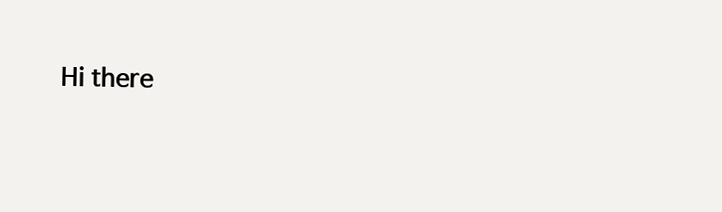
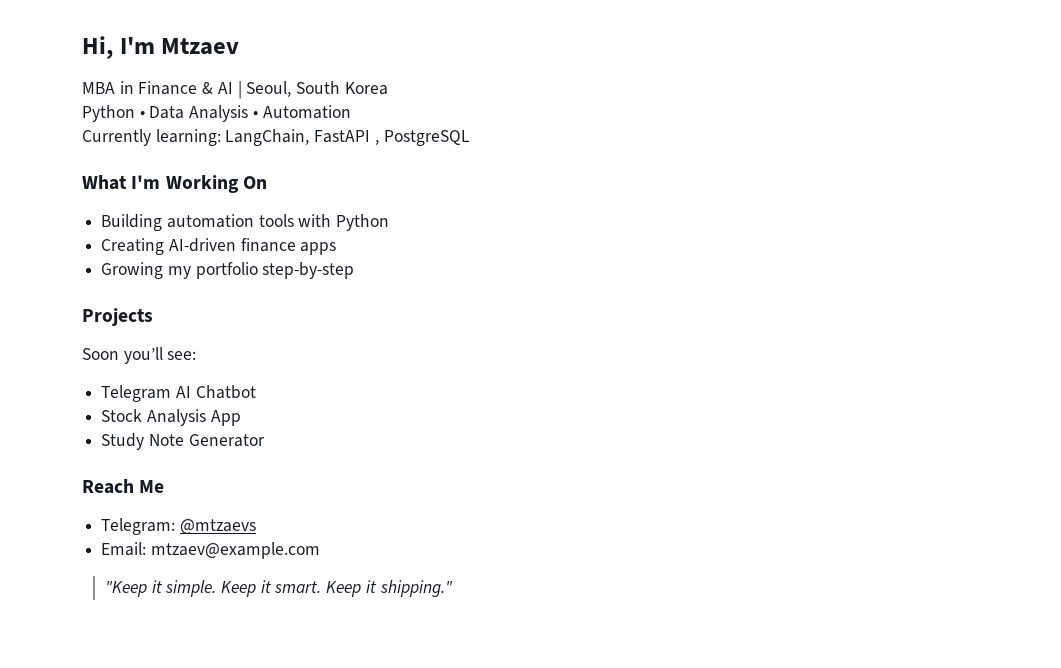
- Hi there
+ Hi, I'm Mtzaev
+ MBA in Finance & AI | Seoul, South Korea
+ Python • Data Analysis • Automation
+ Currently learning: LangChain, FastAPI , PostgreSQL
+ What I'm Working On
+ Building automation tools with Python
+ Creating AI-driven finance apps
+ Growing my portfolio step-by-step
+ Projects
+ Soon you’ll see:
+ Telegram AI Chatbot
+ Stock Analysis App
+ Study Note Generator
+ Reach Me
+ Telegram: @mtzaevs
+ Email: mtzaev@example.com
+ "Keep it simple. Keep it smart. Keep it shipping."

